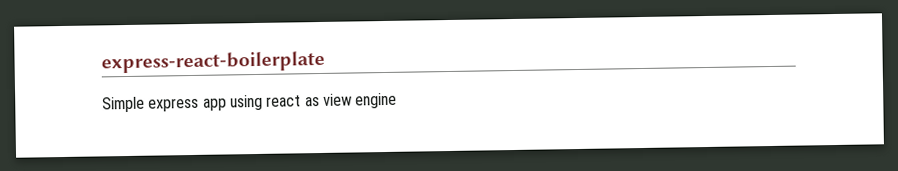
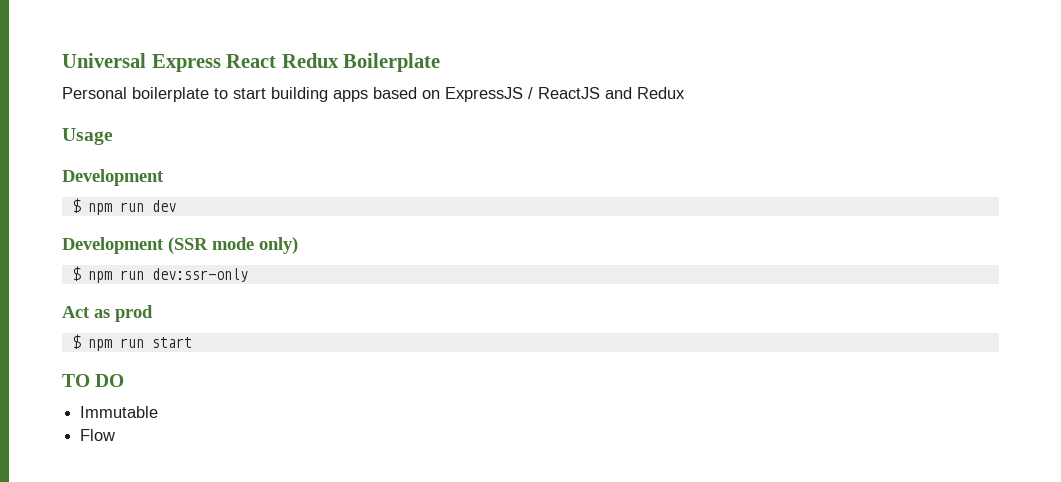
- express-react-boilerplate
- Simple express app using react as view engine
+ Universal Express React Redux Boilerplate
+ Personal boilerplate to start building apps based on ExpressJS / ReactJS and Redux
+ Usage
+ Development
+ $ npm run dev
+ Development (SSR mode only)
+ $ npm run dev:ssr-only
+ Act as prod
+ $ npm run start
+ TO DO
+ Immutable
+ Flow

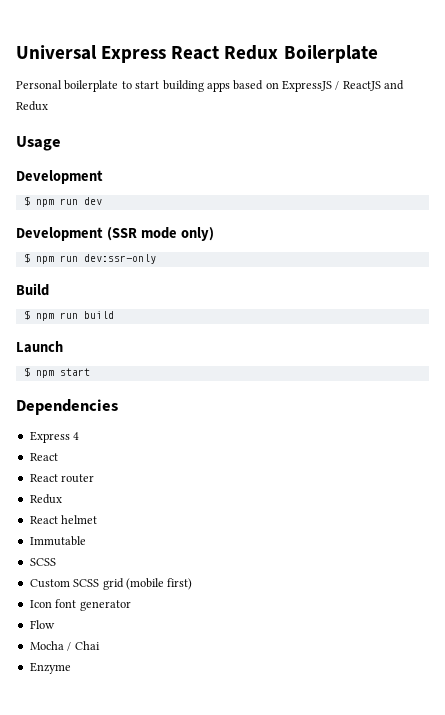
- Act as prod
- $ npm run start
- TO DO
+ Build
+ $ npm run build
+ Launch
+ $ npm start
+ Dependencies
+ Express 4
+ React
+ React router
+ Redux
+ React helmet
  Immutable
+ SCSS
+ Custom SCSS grid (mobile first)
+ Icon font generator
  Flow
+ Mocha / Chai
+ Enzyme

